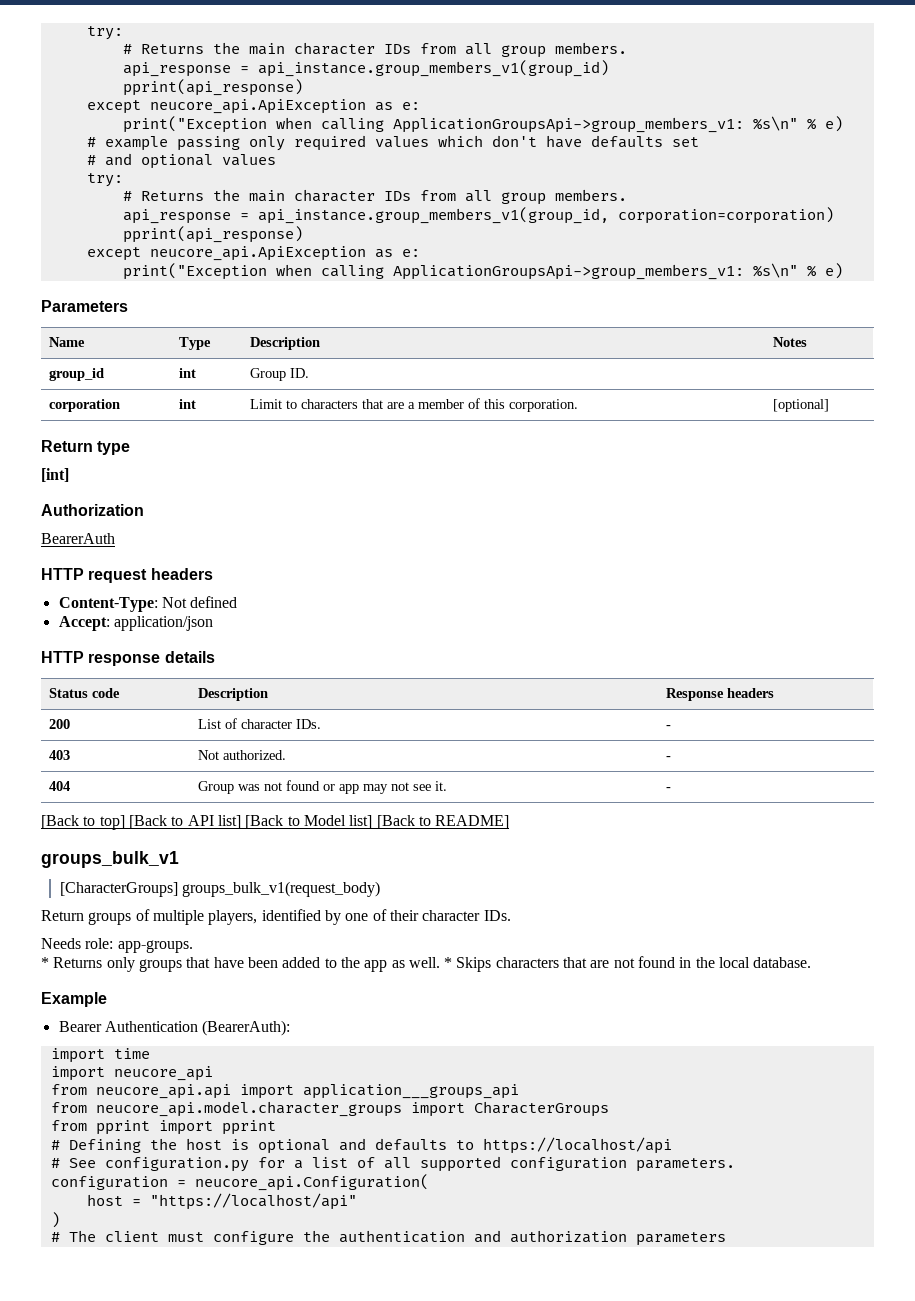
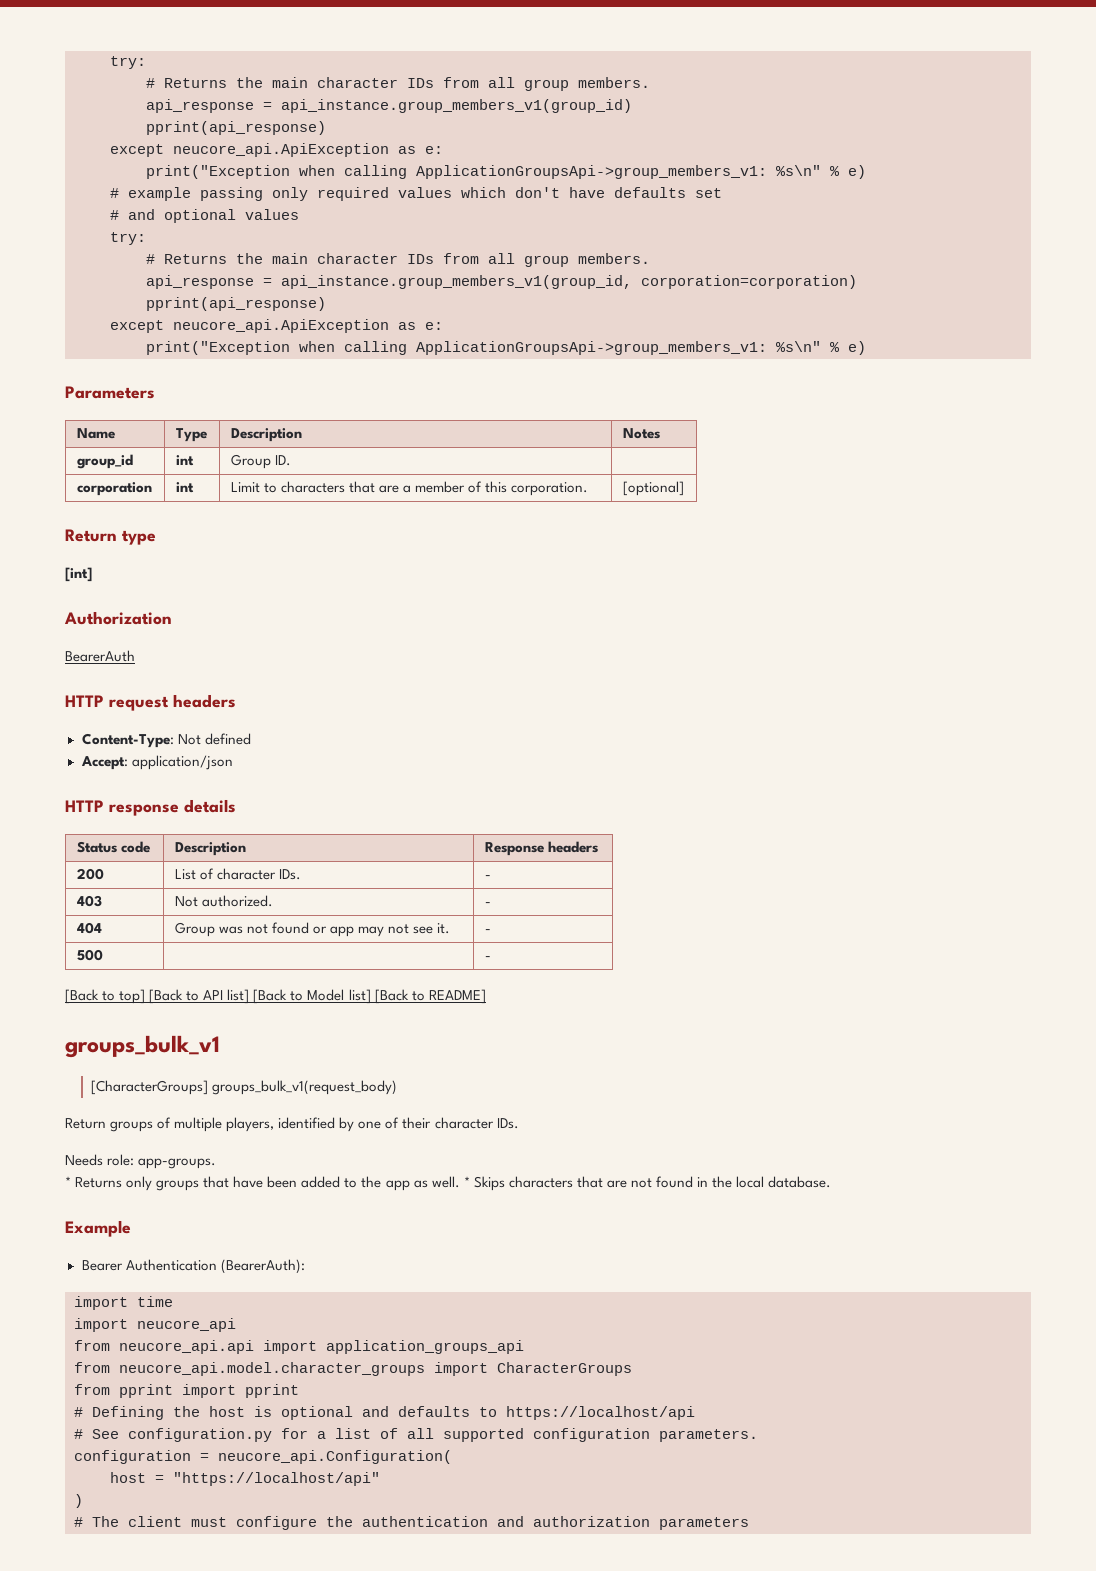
+ 500 | | -
- from neucore_api.api import application___groups_api
+ from neucore_api.api import application_groups_api

